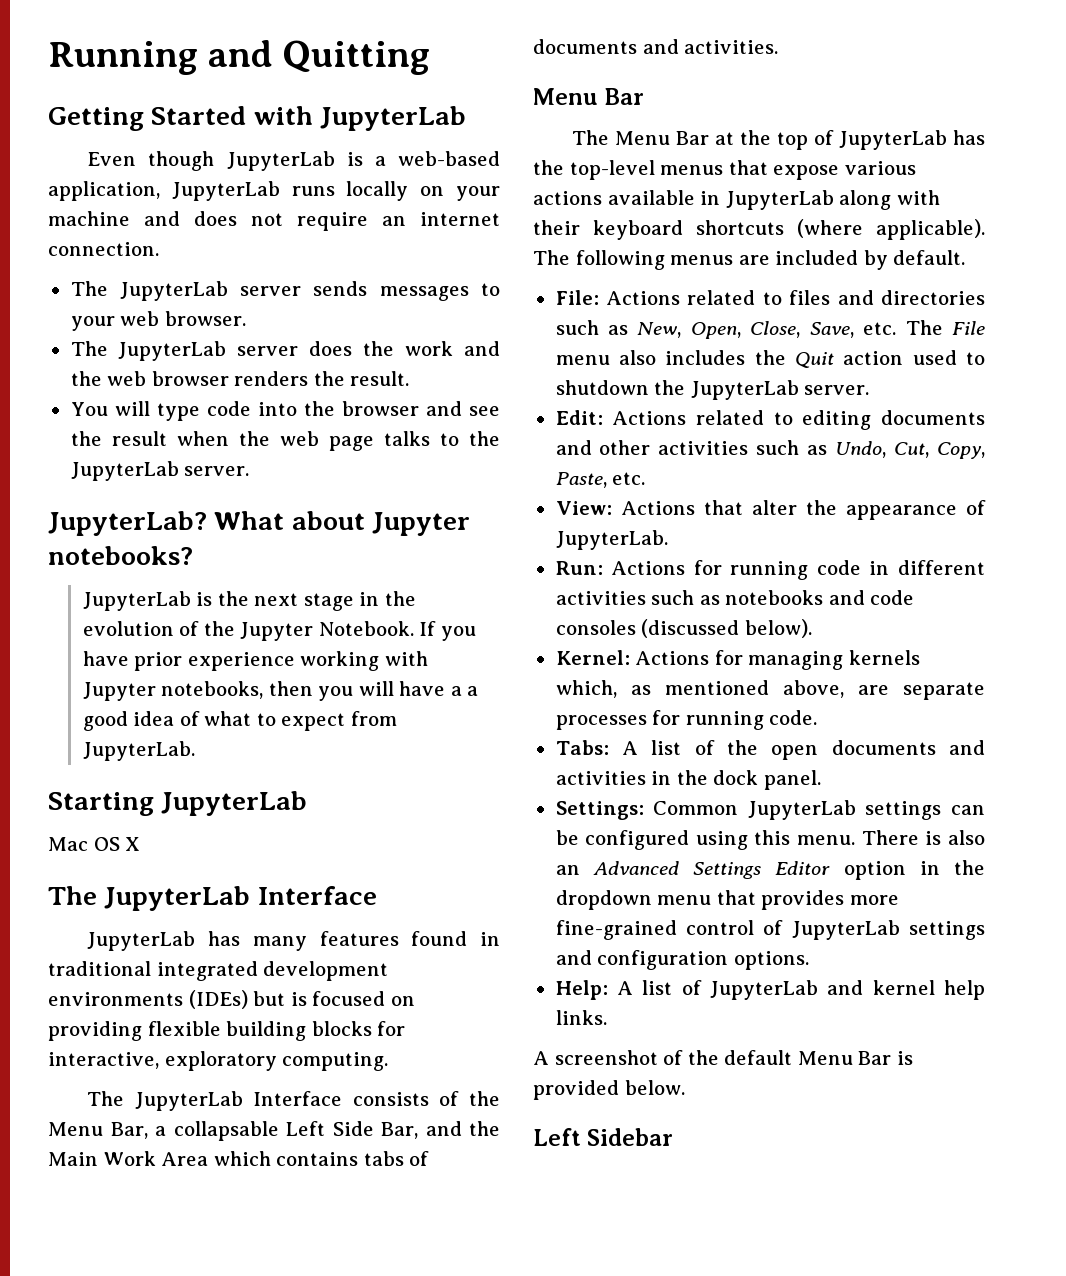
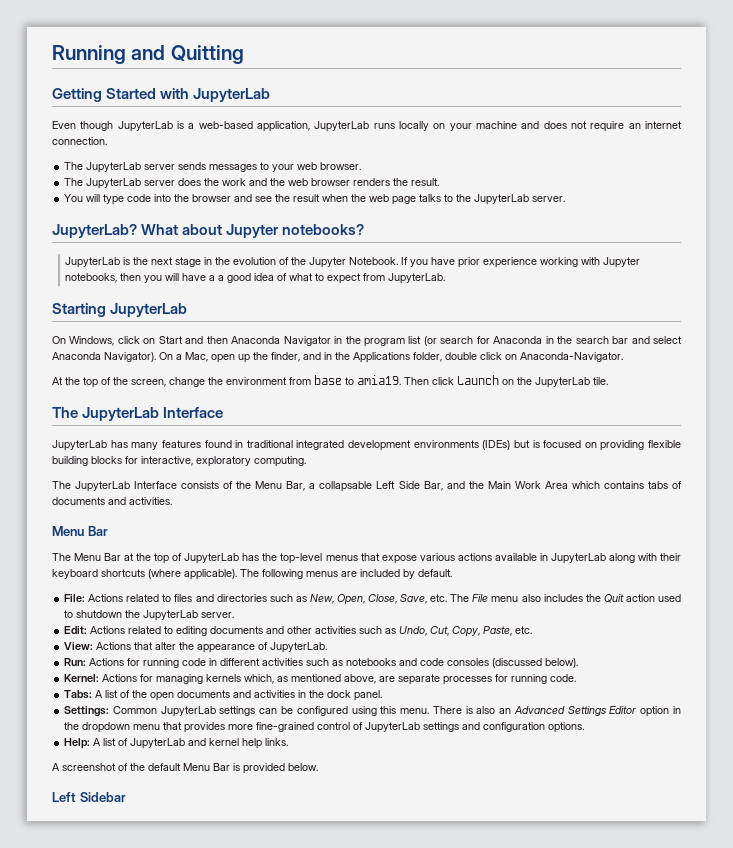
- Mac OS X
+ On Windows, click on Start and then Anaconda Navigator in the program list (or search for Anaconda in the search bar and select Anaconda Navigator). On a Mac, open up the finder, and in the Applications folder, double click on Anaconda-Navigator.
+ At the top of the screen, change the environment from base to amia19. Then click Launch on the JupyterLab tile.

